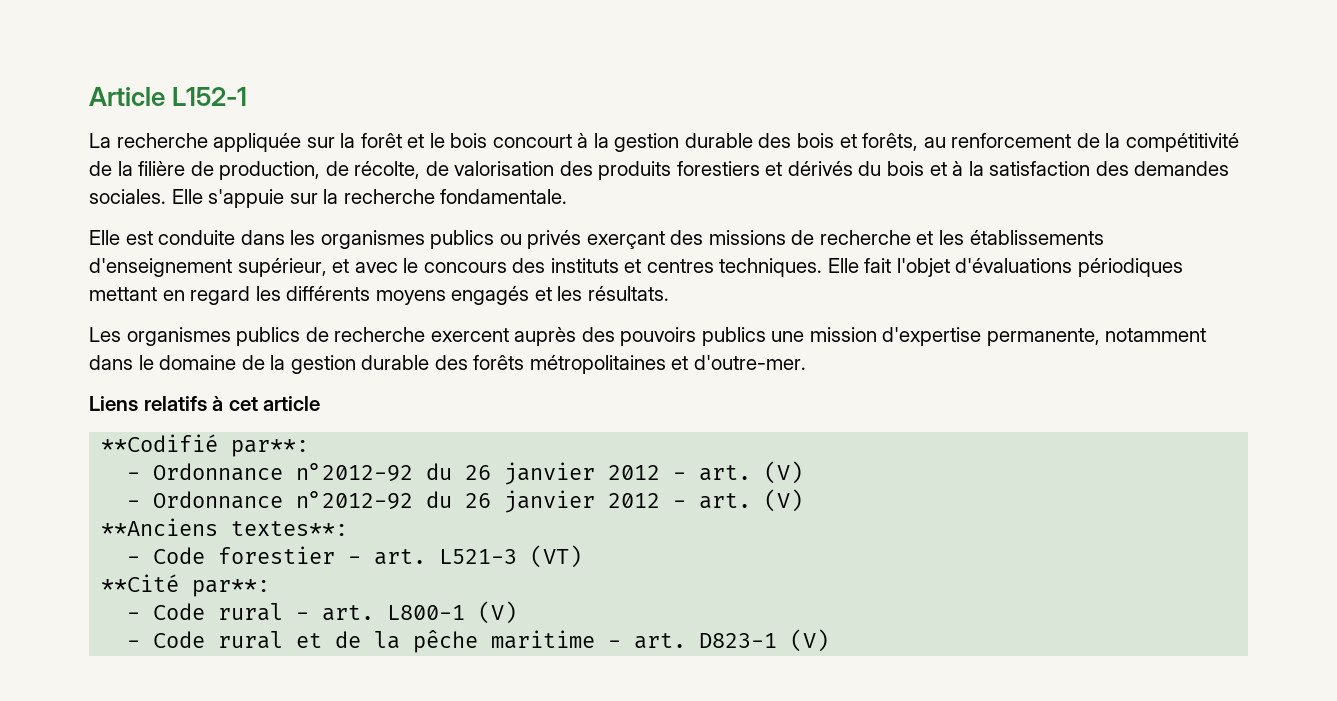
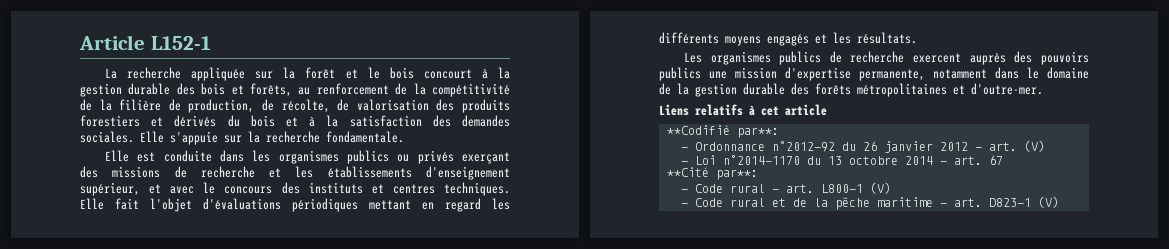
  **Codifié par**:
  - Ordonnance n°2012-92 du 26 janvier 2012 - art. (V)
- - Ordonnance n°2012-92 du 26 janvier 2012 - art. (V)
- **Anciens textes**:
- - Code forestier - art. L521-3 (VT)
+ - Loi n°2014-1170 du 13 octobre 2014 - art. 67

